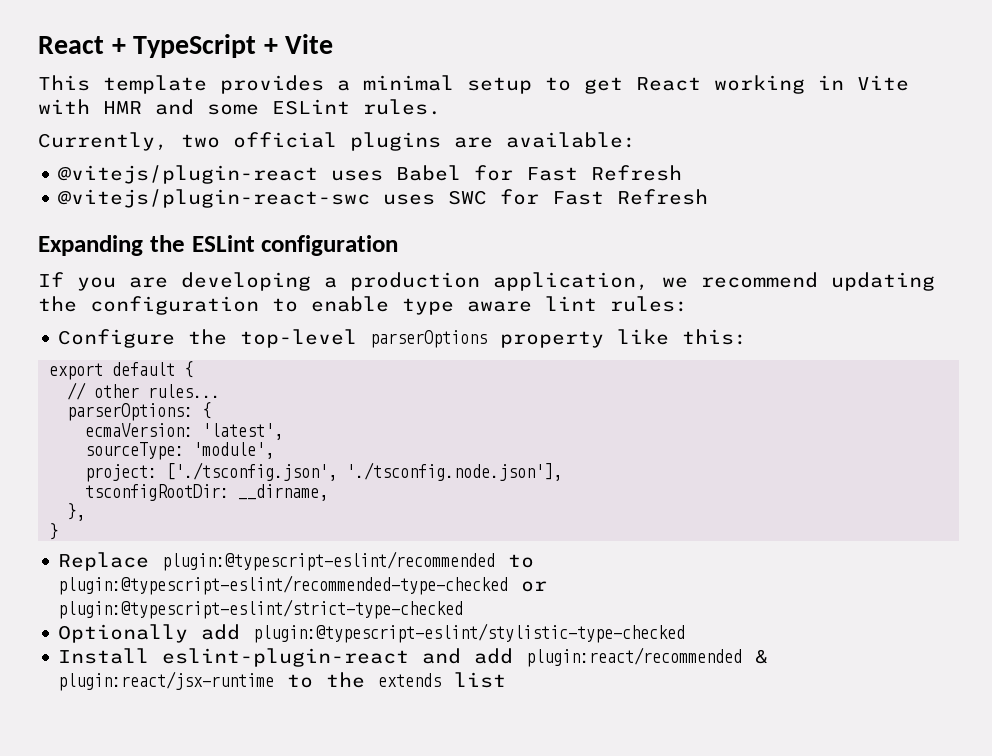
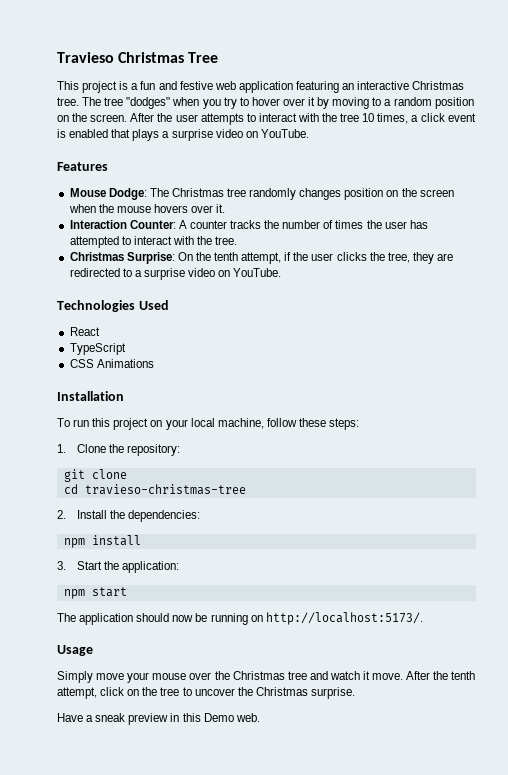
- React + TypeScript + Vite
- This template provides a minimal setup to get React working in Vite with HMR and some ESLint rules.
- Currently, two official plugins are available:
- @vitejs/plugin-react uses Babel for Fast Refresh
- @vitejs/plugin-react-swc uses SWC for Fast Refresh
- Expanding the ESLint configuration
- If you are developing a production application, we recommend updating the configuration to enable type aware lint rules:
- Configure the top-level parserOptions property like this:
- export default {
- // other rules...
- parserOptions: {
- ecmaVersion: 'latest',
- sourceType: 'module',
- project: ['./tsconfig.json', './tsconfig.node.json'],
- tsconfigRootDir: __dirname,
- },
- }
- Replace plugin:@typescript-eslint/recommended to plugin:@typescript-eslint/recommended-type-checked or plugin:@typescript-eslint/strict-type-checked
- Optionally add plugin:@typescript-eslint/stylistic-type-checked
- Install eslint-plugin-react and add plugin:react/recommended & plugin:react/jsx-runtime to the extends list
+ Travieso Christmas Tree
+ This project is a fun and festive web application featuring an interactive Christmas tree. The tree "dodges" when you try to hover over it by moving to a random position on the screen. After the user attempts to interact with the tree 10 times, a click event is enabled that plays a surprise video on YouTube.
+ Features
+ Mouse Dodge: The Christmas tree randomly changes position on the screen when the mouse hovers over it.
+ Interaction Counter: A counter tracks the number of times the user has attempted to interact with the tree.
+ Christmas Surprise: On the tenth attempt, if the user clicks the tree, they are redirected to a surprise video on YouTube.
+ Technologies Used
+ React
+ TypeScript
+ CSS Animations
+ Installation
+ To run this project on your local machine, follow these steps:
+ 1. Clone the repository:
+ git clone
+ cd travieso-christmas-tree
+ 2. Install the dependencies:
+ npm install
+ 3. Start the application:
+ npm start
+ The application should now be running on http://localhost:5173/.
+ Usage
+ Simply move your mouse over the Christmas tree and watch it move. After the tenth attempt, click on the tree to uncover the Christmas surprise.
+ Have a sneak preview in this Demo web.

